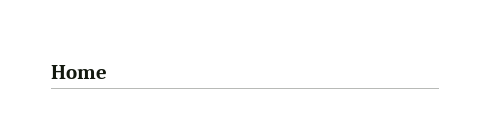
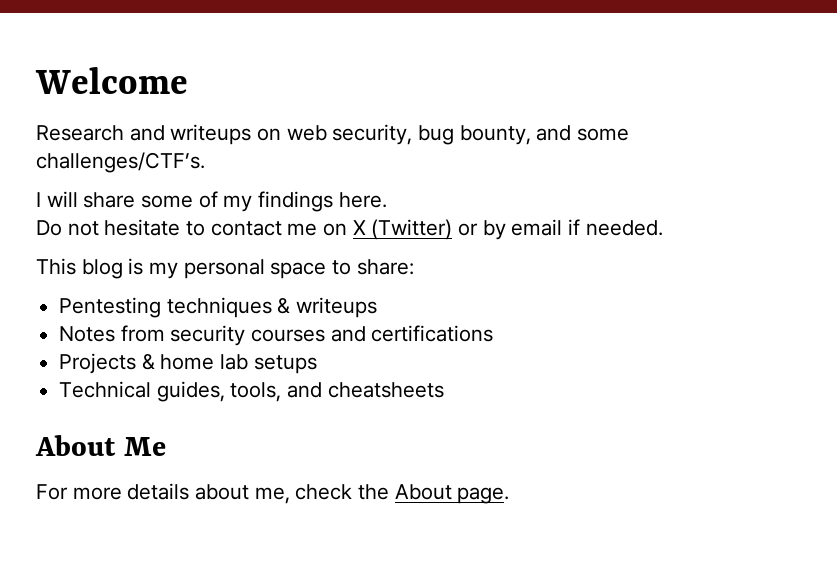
- Home
+ Welcome
+ Research and writeups on web security, bug bounty, and some challenges/CTF’s.
+ I will share some of my findings here.
+ Do not hesitate to contact me on X (Twitter) or by email if needed.
+ This blog is my personal space to share:
+ Pentesting techniques & writeups
+ Notes from security courses and certifications
+ Projects & home lab setups
+ Technical guides, tools, and cheatsheets
+ About Me
+ For more details about me, check the About page.

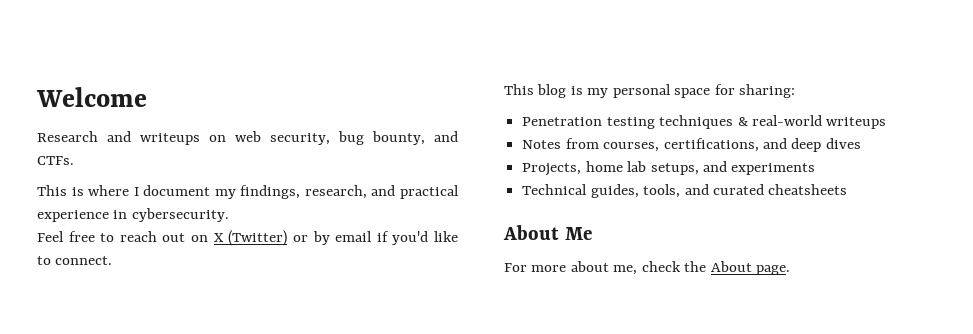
- Research and writeups on web security, bug bounty, and some challenges/CTF’s.
- I will share some of my findings here.
- Do not hesitate to contact me on X (Twitter) or by email if needed.
+ Research and writeups on web security, bug bounty, and CTFs.
+ This is where I document my findings, research, and practical experience in cybersecurity.
+ Feel free to reach out on X (Twitter) or by email if you'd like to connect.
- This blog is my personal space to share:
- Pentesting techniques & writeups
+ This blog is my personal space for sharing:
+ Penetration testing techniques & real-world writeups
- Notes from security courses and certifications
- Projects & home lab setups
+ Notes from courses, certifications, and deep dives
+ Projects, home lab setups, and experiments
- Technical guides, tools, and cheatsheets
+ Technical guides, tools, and curated cheatsheets
- For more details about me, check the About page.
+ For more about me, check the About page.

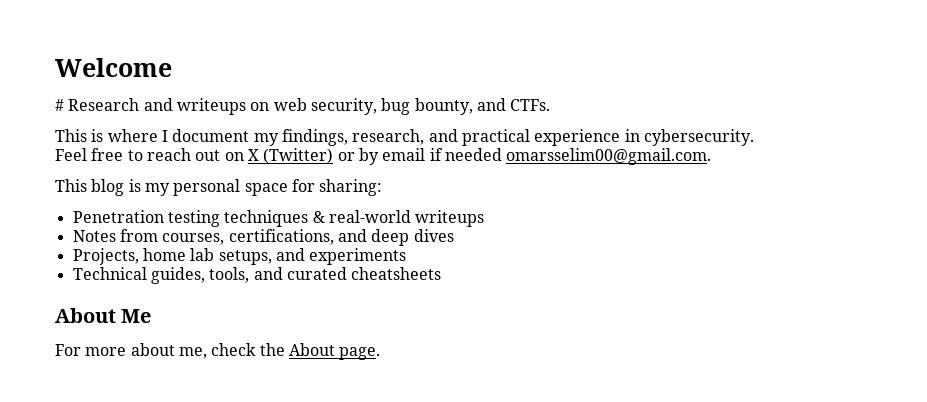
- Research and writeups on web security, bug bounty, and CTFs.
+ # Research and writeups on web security, bug bounty, and CTFs.
- Feel free to reach out on X (Twitter) or by email if you'd like to connect.
+ Feel free to reach out on X (Twitter) or by email if needed omarsselim00@gmail.com.

